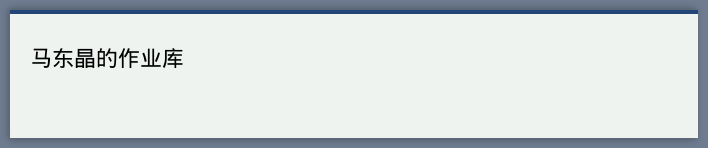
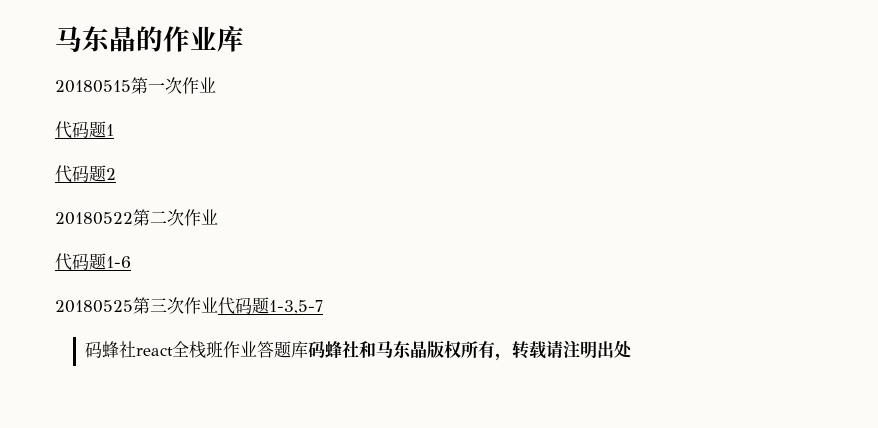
+ 20180515第一次作业
+ 代码题1
+ 代码题2
+ 20180522第二次作业
+ 代码题1-6
+ 20180525第三次作业代码题1-3,5-7
+ 码蜂社react全栈班作业答题库码蜂社和马东晶版权所有，转载请注明出处

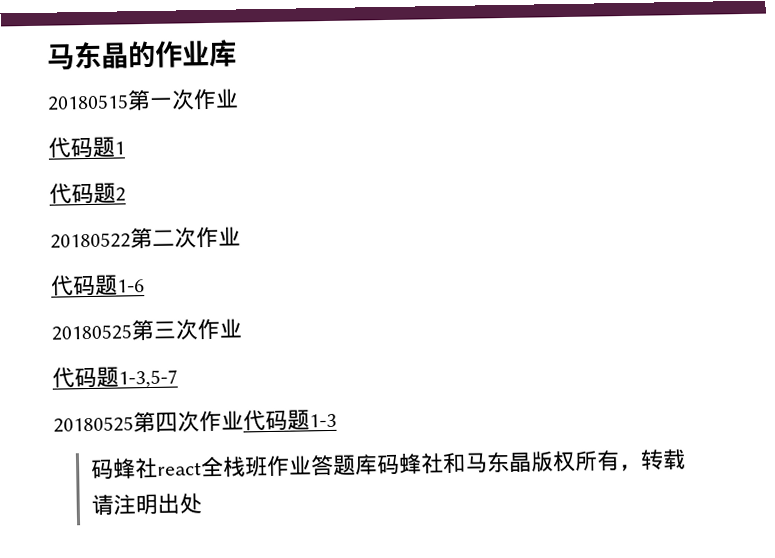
- 20180525第三次作业代码题1-3,5-7
+ 20180525第三次作业
+ 代码题1-3,5-7
+ 20180525第四次作业代码题1-3

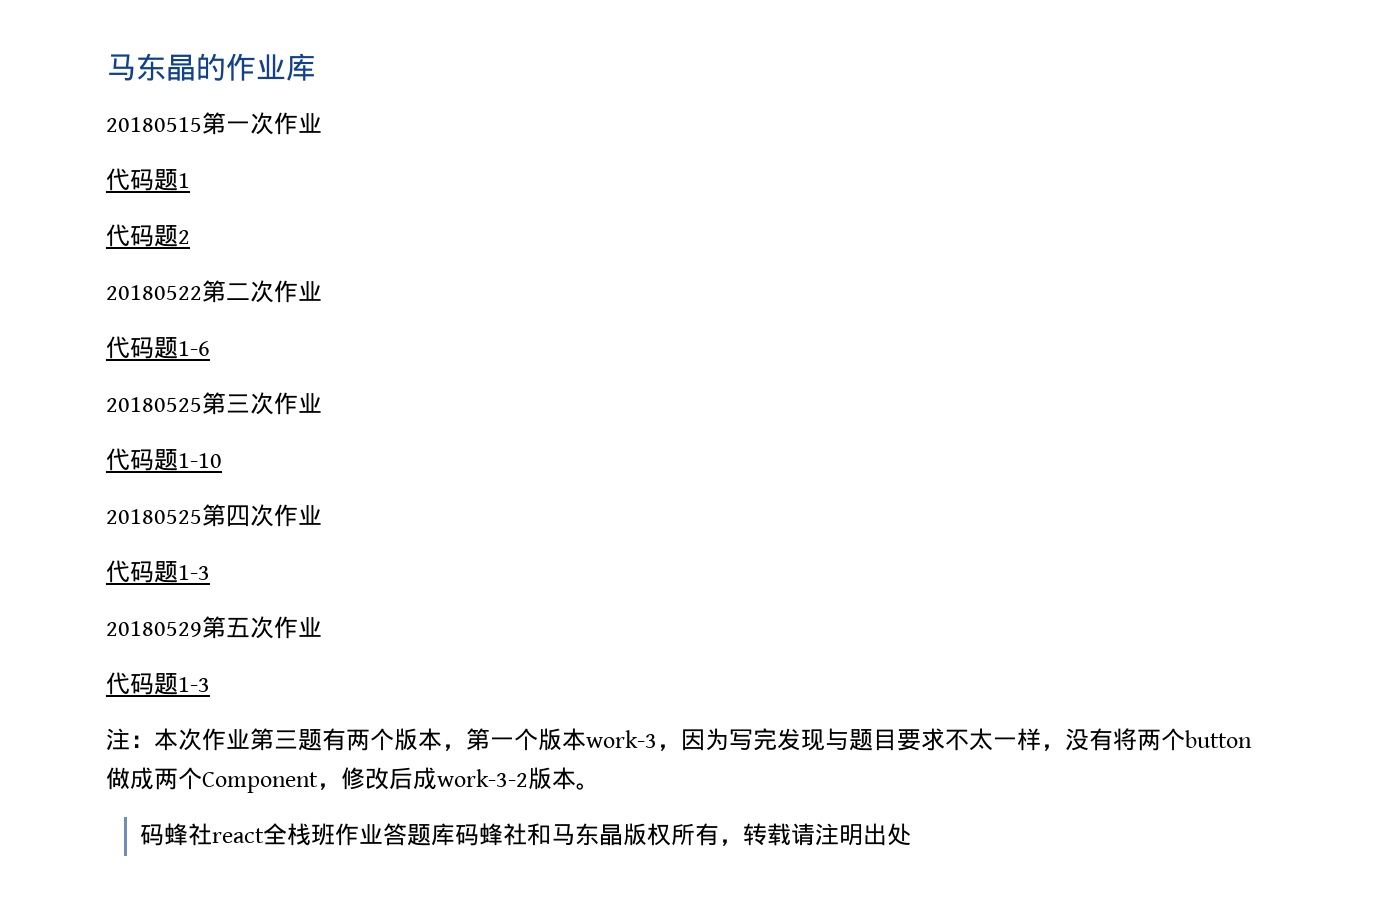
- 代码题1-3,5-7
+ 代码题1-10
- 20180525第四次作业代码题1-3
+ 20180525第四次作业
+ 代码题1-3
+ 20180529第五次作业
+ 代码题1-3
+ 注：本次作业第三题有两个版本，第一个版本work-3，因为写完发现与题目要求不太一样，没有将两个button做成两个Component，修改后成work-3-2版本。

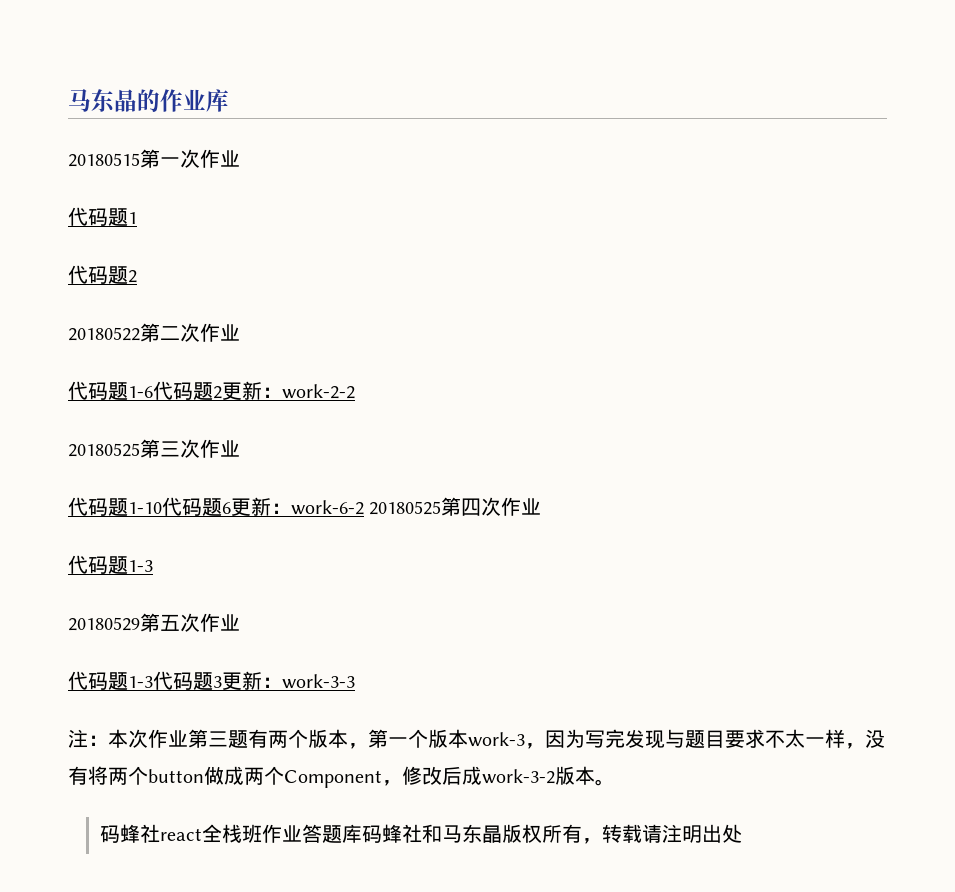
- 代码题1-6
+ 代码题1-6代码题2更新：work-2-2
- 代码题1-10
- 20180525第四次作业
+ 代码题1-10代码题6更新：work-6-2 20180525第四次作业
  20180529第五次作业
- 代码题1-3
+ 代码题1-3代码题3更新：work-3-3

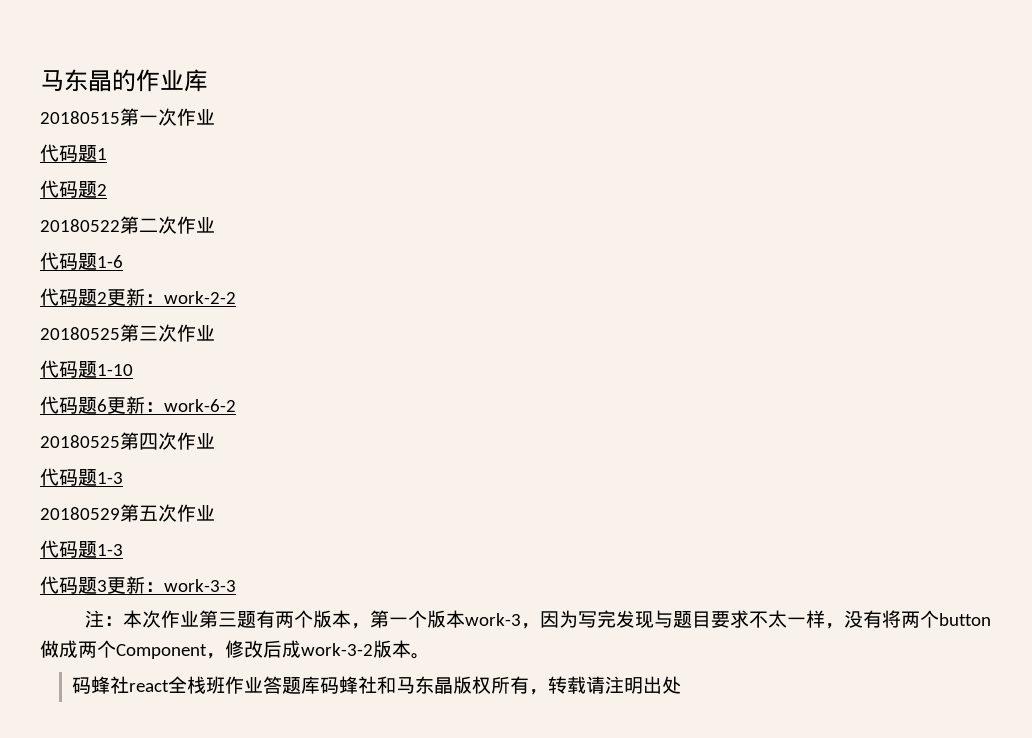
- 代码题1-6代码题2更新：work-2-2
+ 代码题1-6
+ 代码题2更新：work-2-2
- 代码题1-10代码题6更新：work-6-2 20180525第四次作业
+ 代码题1-10
+ 代码题6更新：work-6-2
+ 20180525第四次作业
  20180529第五次作业
- 代码题1-3代码题3更新：work-3-3
+ 代码题1-3
+ 代码题3更新：work-3-3

